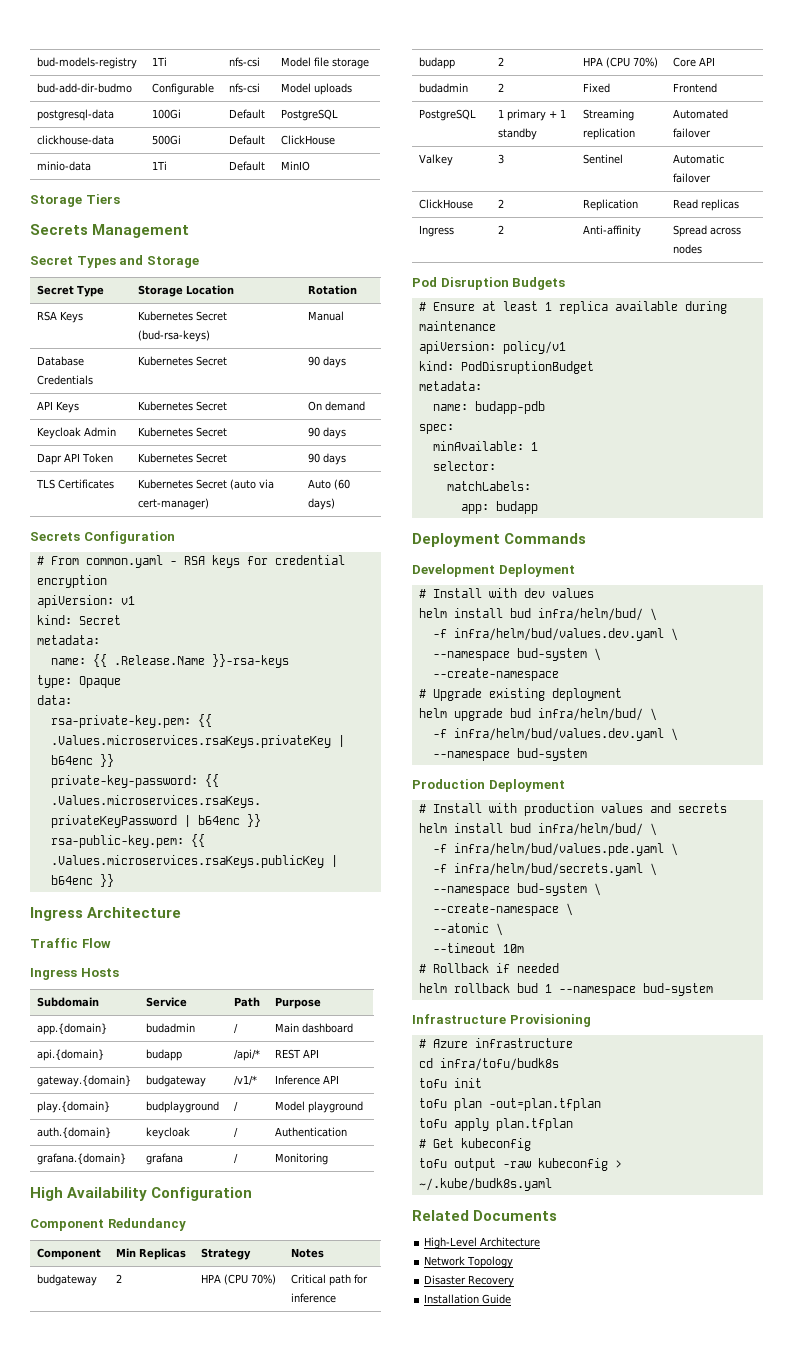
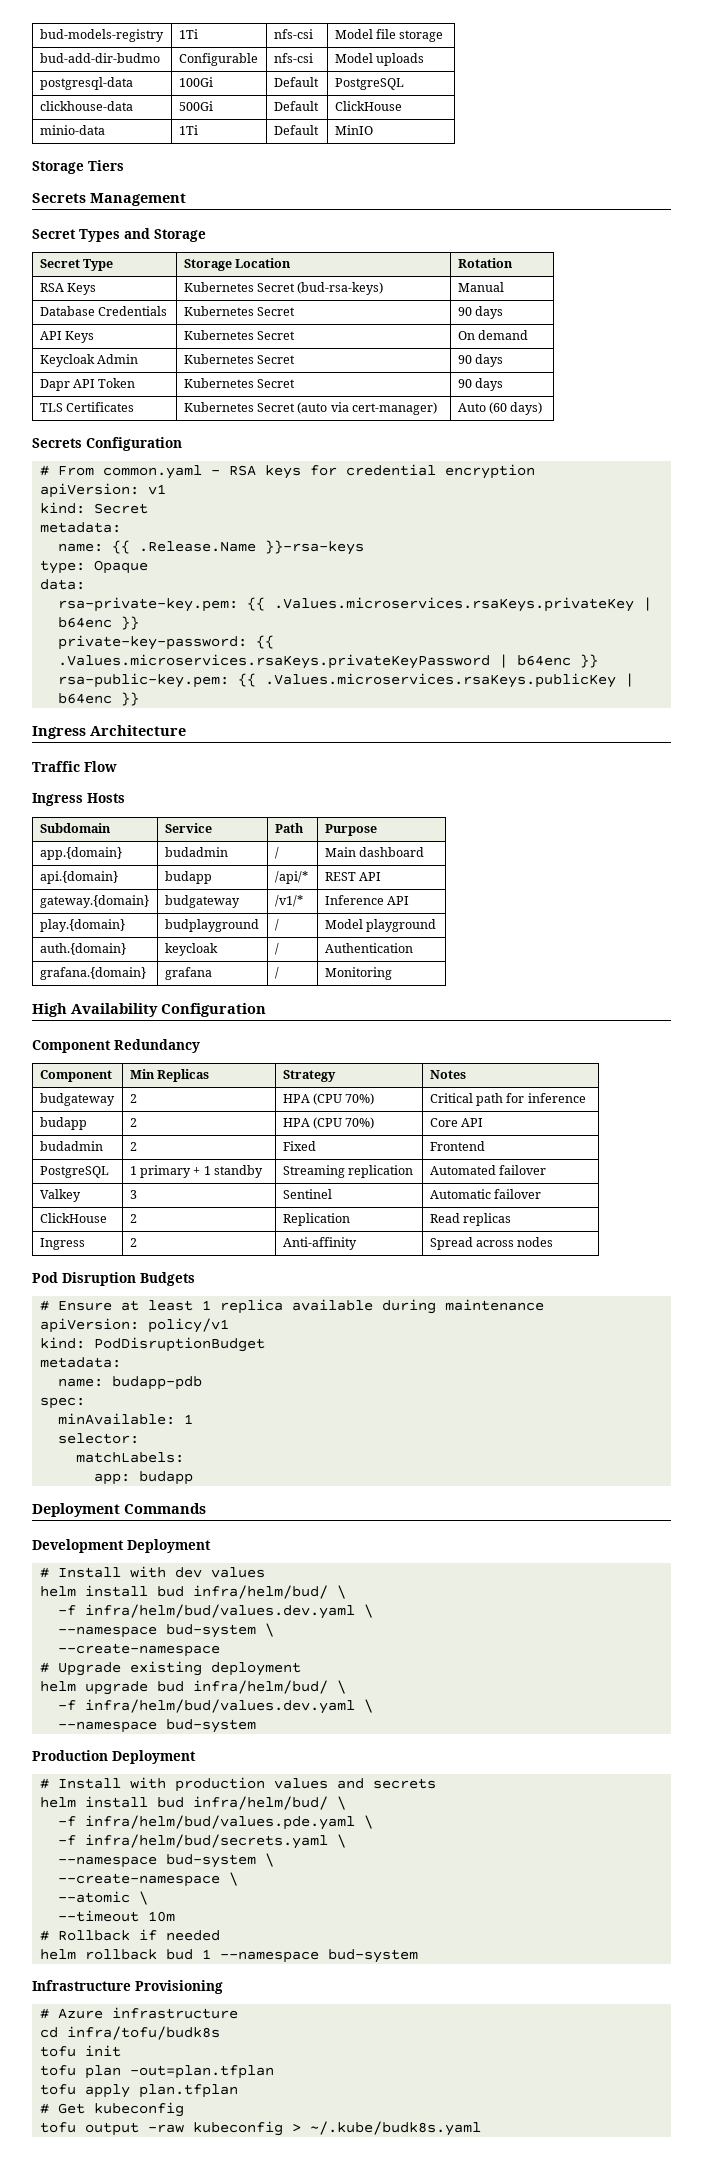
- Related Documents
- High-Level Architecture
- Network Topology
- Disaster Recovery
- Installation Guide

